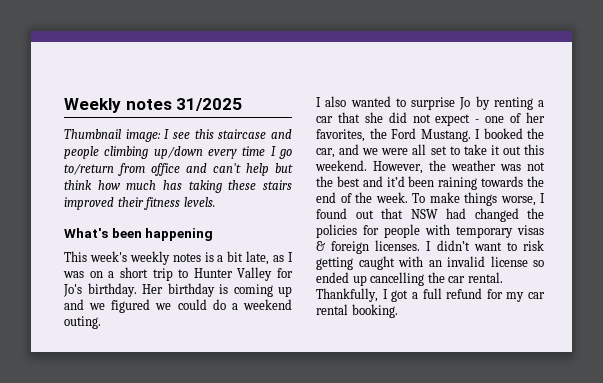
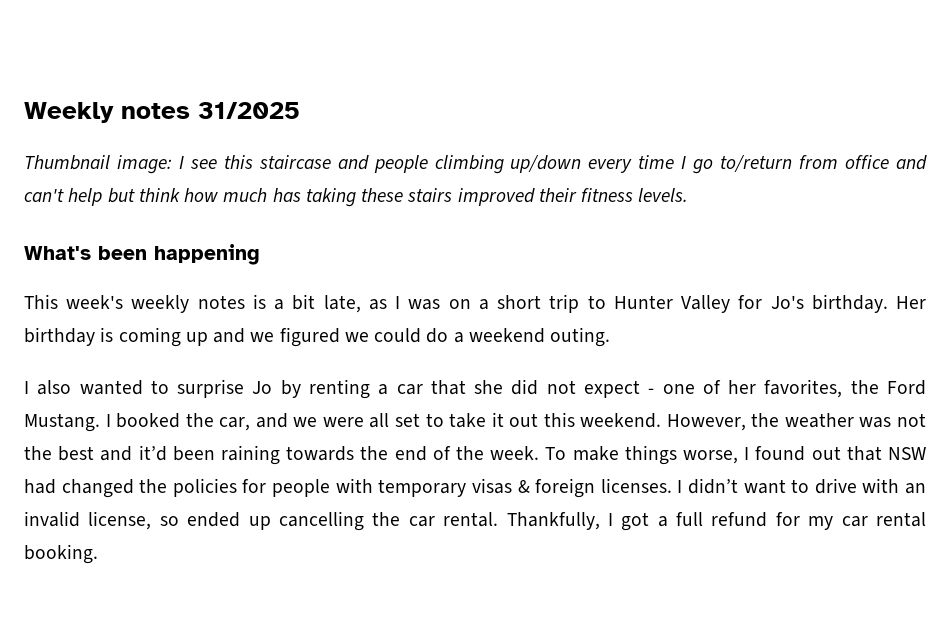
- I didn’t want to risk getting caught with an invalid license so ended up cancelling the car rental.
+ I didn’t want to drive with an invalid license, so ended up cancelling the car rental.

